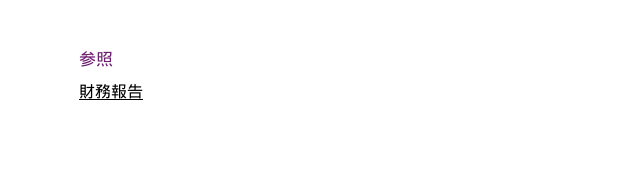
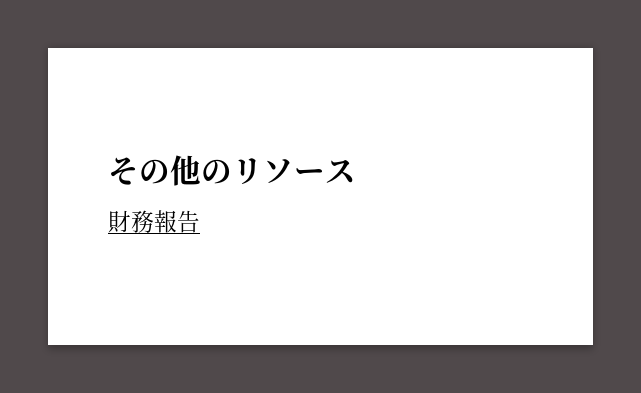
- 参照
+ その他のリソース

